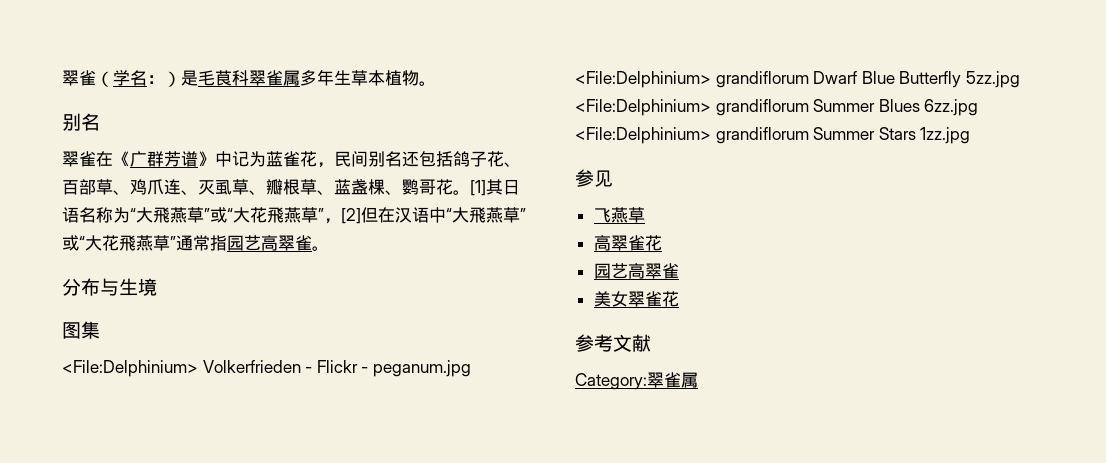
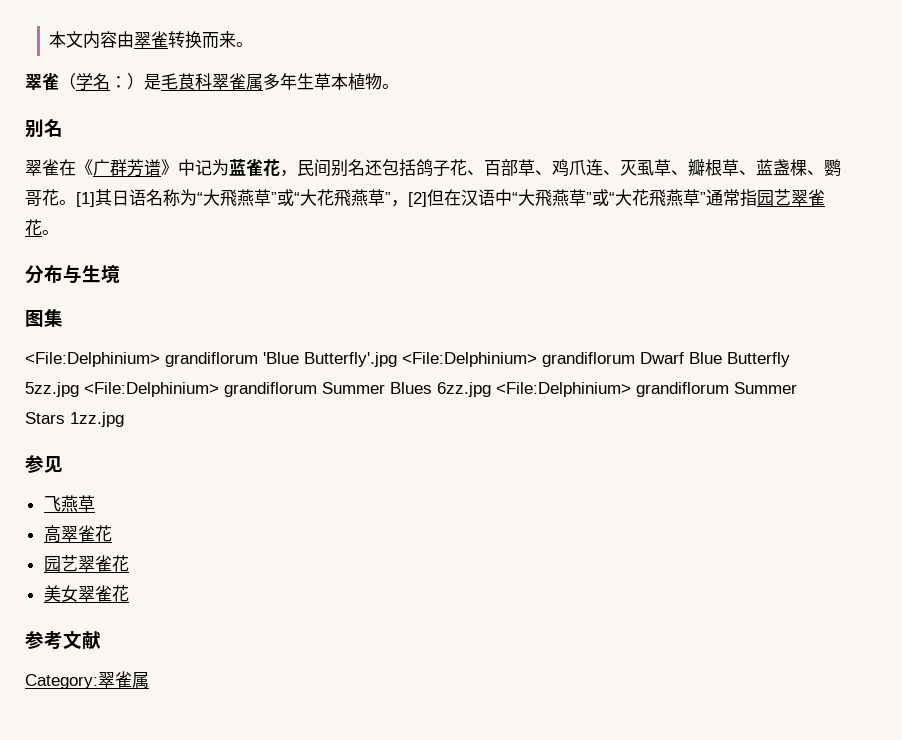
+ 本文内容由翠雀转换而来。
- [1]其日语名称为“大飛燕草”或“大花飛燕草”，[2]但在汉语中“大飛燕草”或“大花飛燕草”通常指园艺高翠雀。
+ [1]其日语名称为“大飛燕草”或“大花飛燕草”，[2]但在汉语中“大飛燕草”或“大花飛燕草”通常指园艺翠雀花。
- <File:Delphinium> Volkerfrieden - Flickr - peganum.jpg <File:Delphinium> grandiflorum Dwarf Blue Butterfly 5zz.jpg <File:Delphinium> grandiflorum Summer Blues 6zz.jpg <File:Delphinium> grandiflorum Summer Stars 1zz.jpg
+ <File:Delphinium> grandiflorum 'Blue Butterfly'.jpg <File:Delphinium> grandiflorum Dwarf Blue Butterfly 5zz.jpg <File:Delphinium> grandiflorum Summer Blues 6zz.jpg <File:Delphinium> grandiflorum Summer Stars 1zz.jpg
  高翠雀花
- 园艺高翠雀
+ 园艺翠雀花

